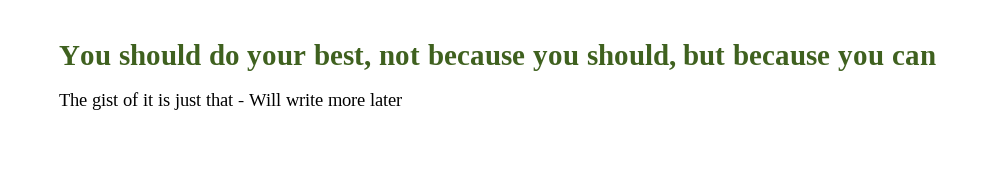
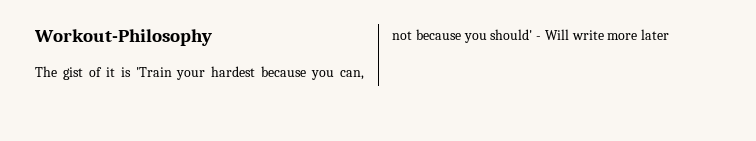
- You should do your best, not because you should, but because you can
+ Workout-Philosophy
- The gist of it is just that - Will write more later
+ The gist of it is 'Train your hardest because you can, not because you should' - Will write more later

